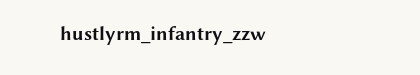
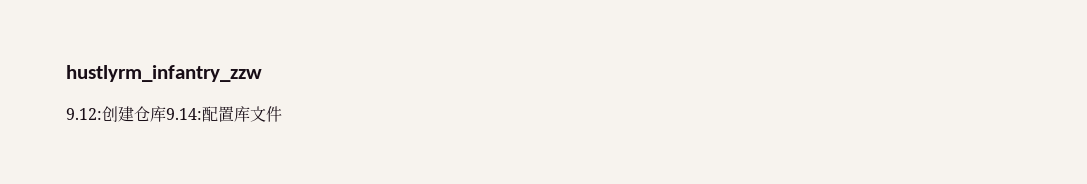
+ 9.12:创建仓库9.14:配置库文件

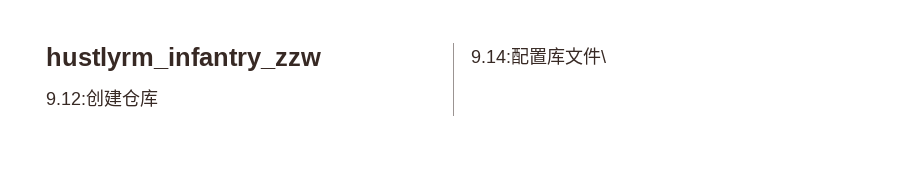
- 9.12:创建仓库9.14:配置库文件
+ 9.12:创建仓库
+ 9.14:配置库文件\

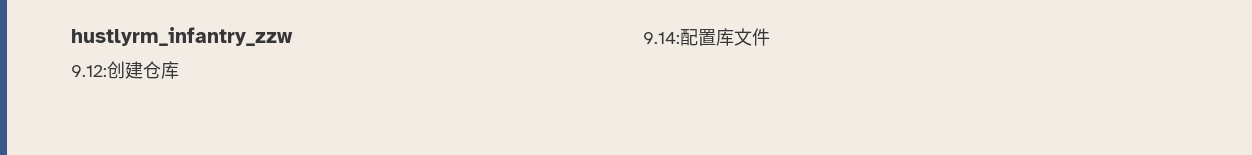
- 9.14:配置库文件\
+ 9.14:配置库文件

